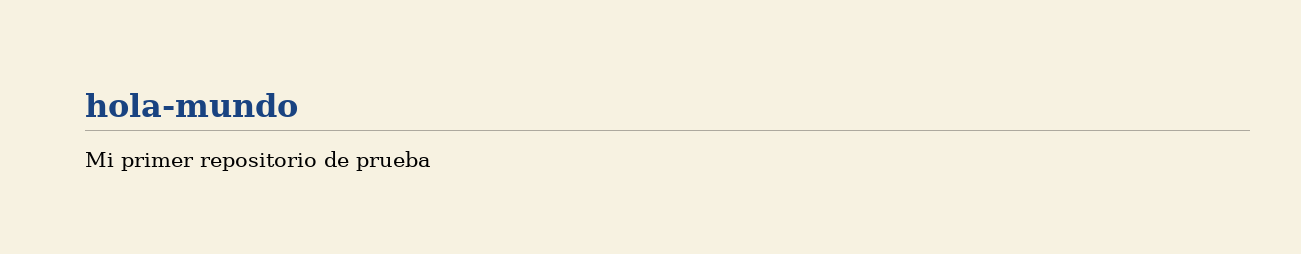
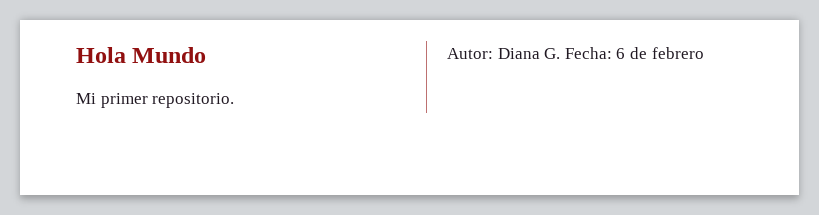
- hola-mundo
+ Hola Mundo
- Mi primer repositorio de prueba
+ Mi primer repositorio.
+ Autor: Diana G. Fecha: 6 de febrero

